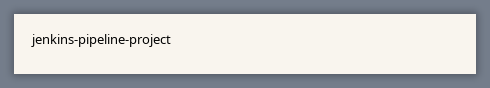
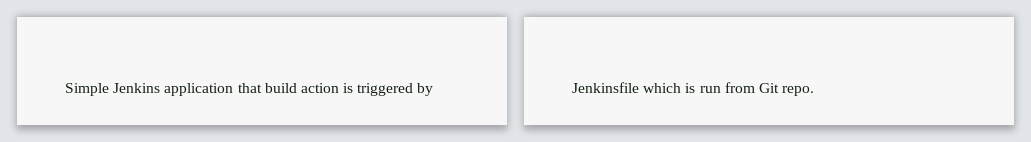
- jenkins-pipeline-project
+ Simple Jenkins application that build action is triggered by Jenkinsfile which is run from Git repo.

